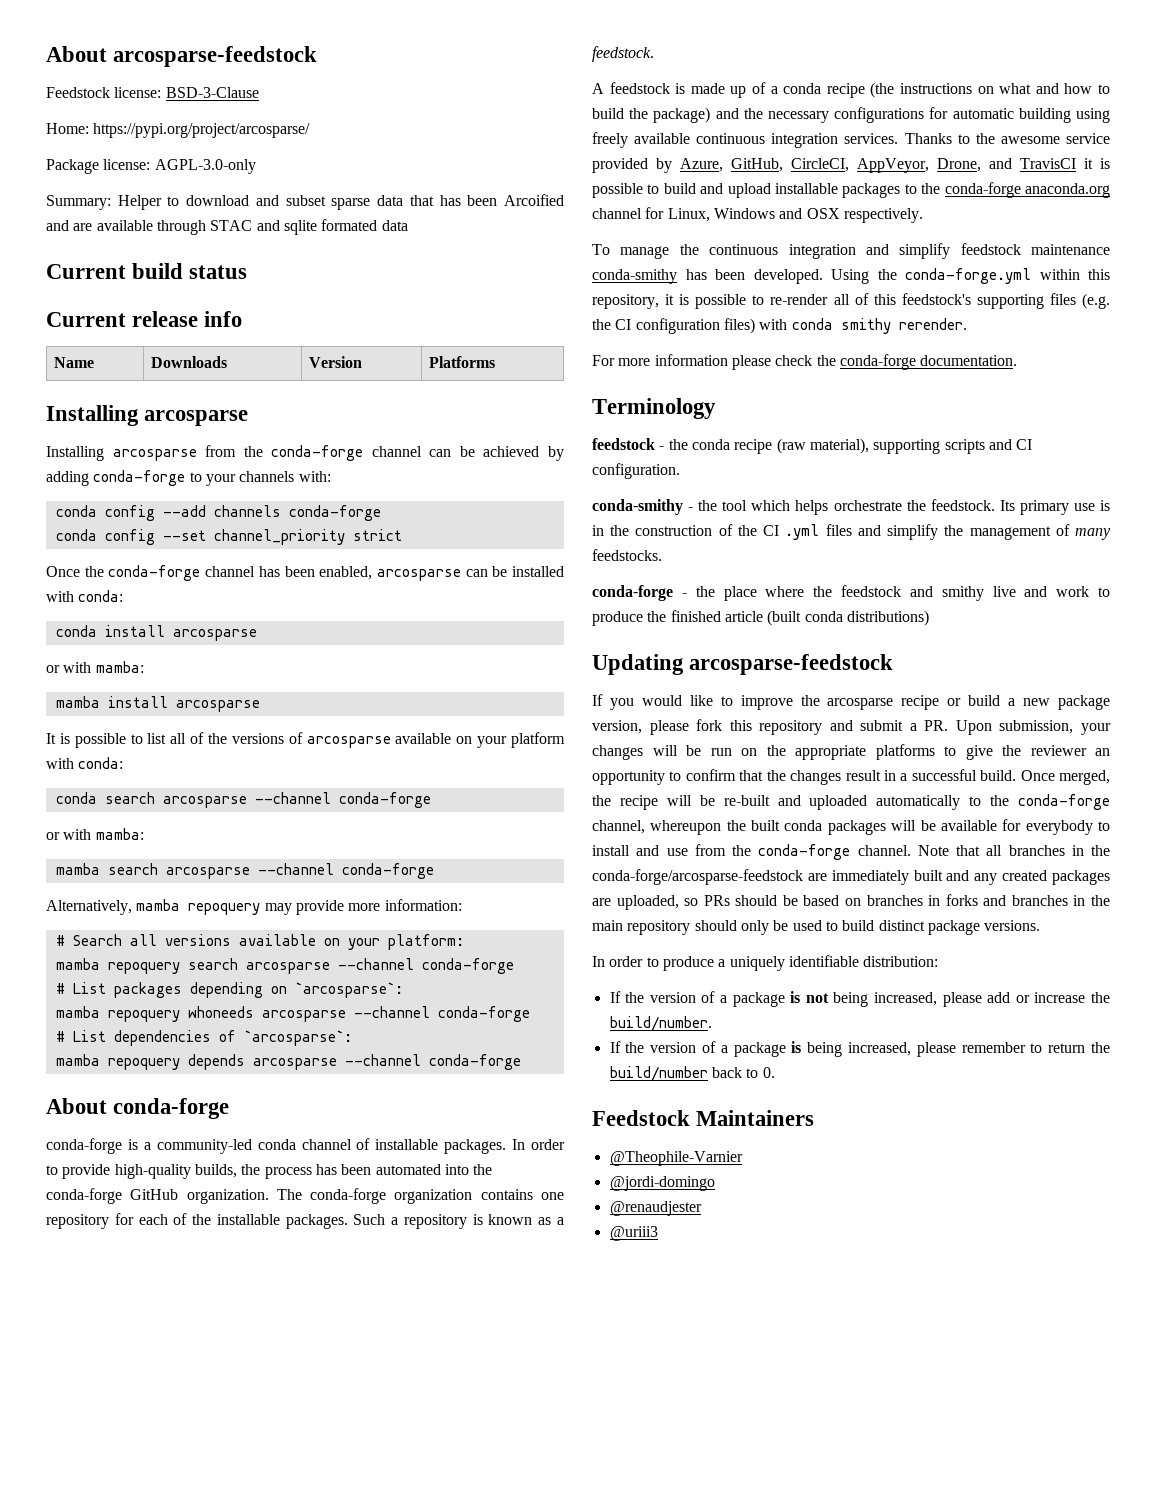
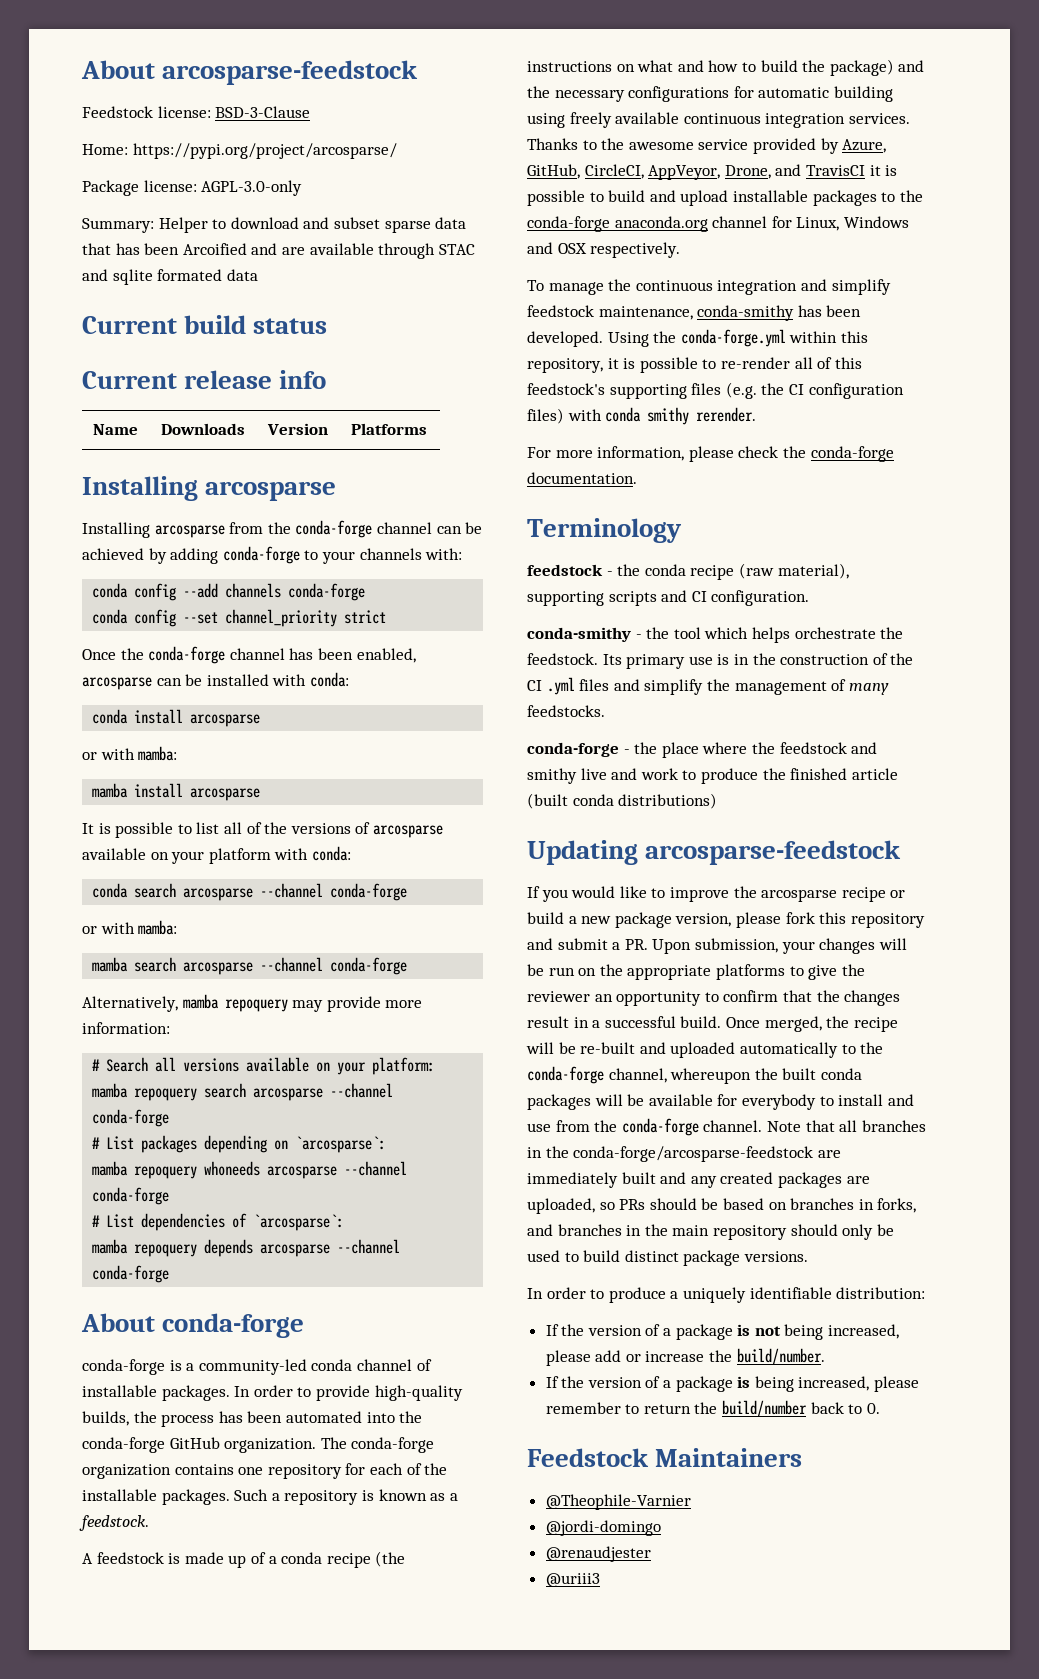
- To manage the continuous integration and simplify feedstock maintenance conda-smithy has been developed.
+ To manage the continuous integration and simplify feedstock maintenance, conda-smithy has been developed.
- For more information please check the conda-forge documentation.
+ For more information, please check the conda-forge documentation.
- Note that all branches in the conda-forge/arcosparse-feedstock are immediately built and any created packages are uploaded, so PRs should be based on branches in forks and branches in the main repository should only be used to build distinct package versions.
+ Note that all branches in the conda-forge/arcosparse-feedstock are immediately built and any created packages are uploaded, so PRs should be based on branches in forks, and branches in the main repository should only be used to build distinct package versions.

